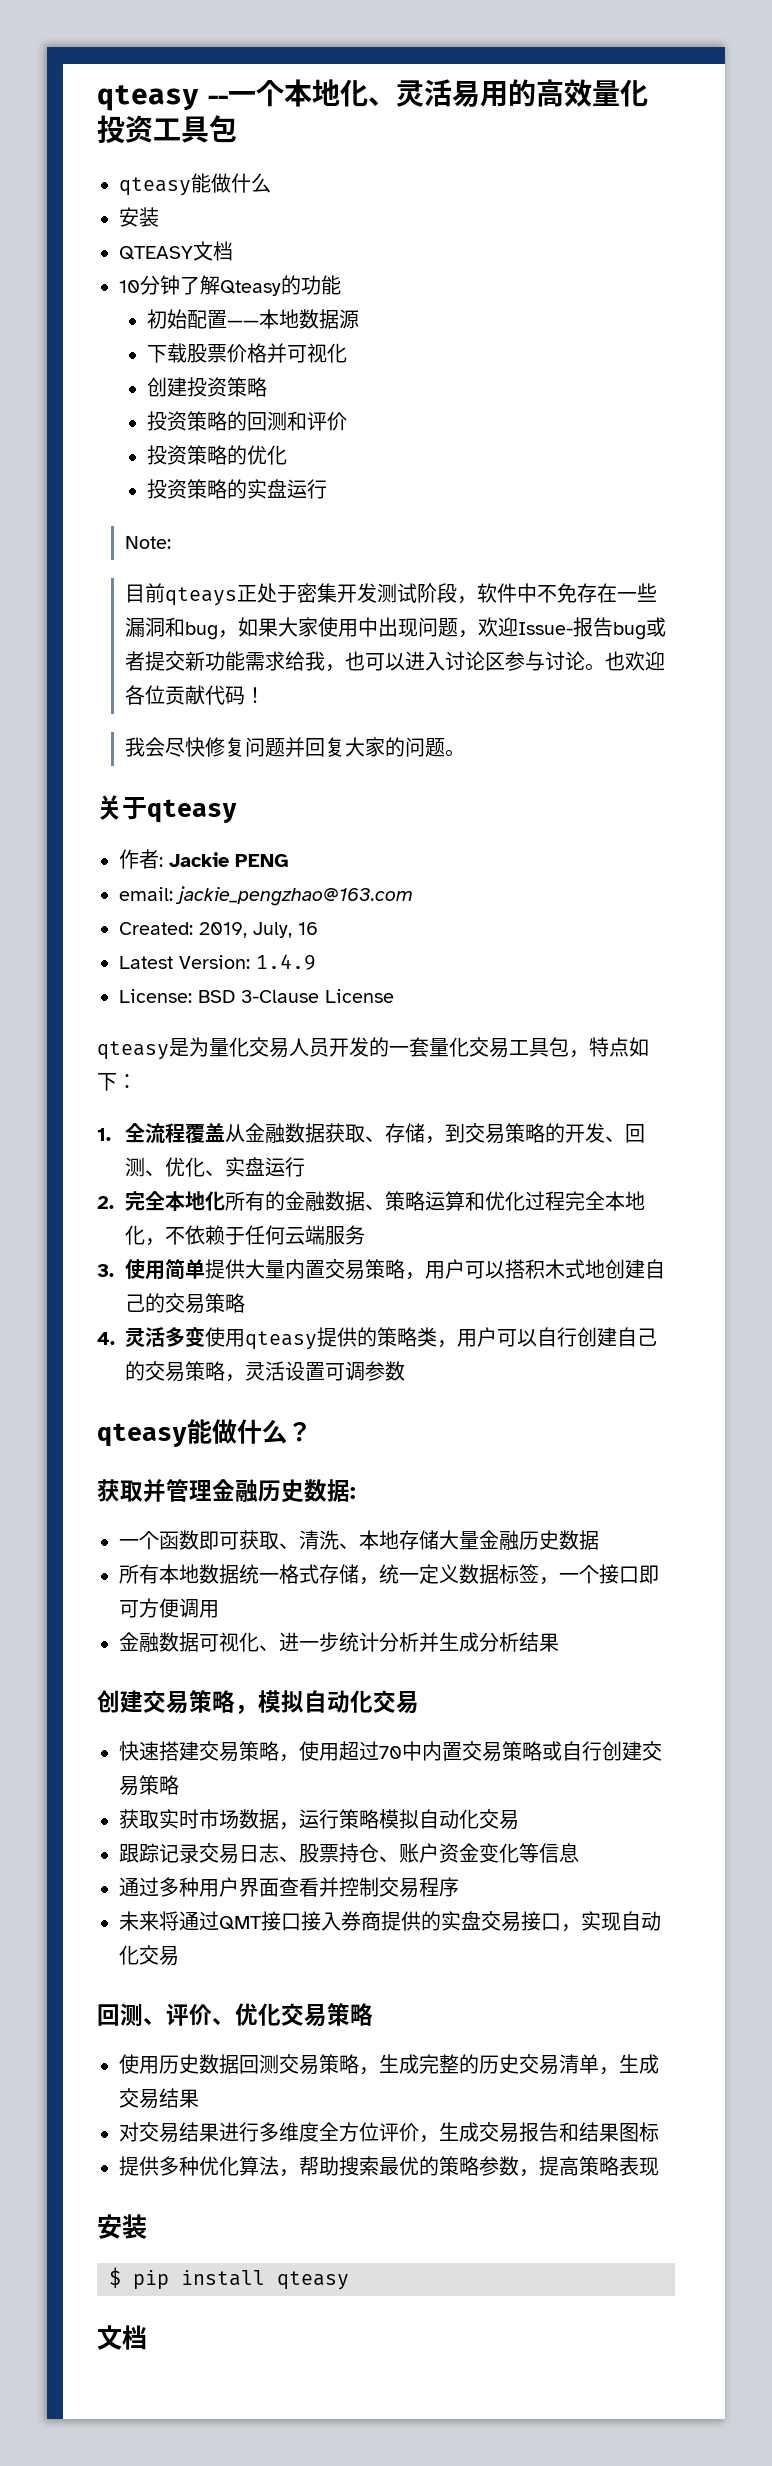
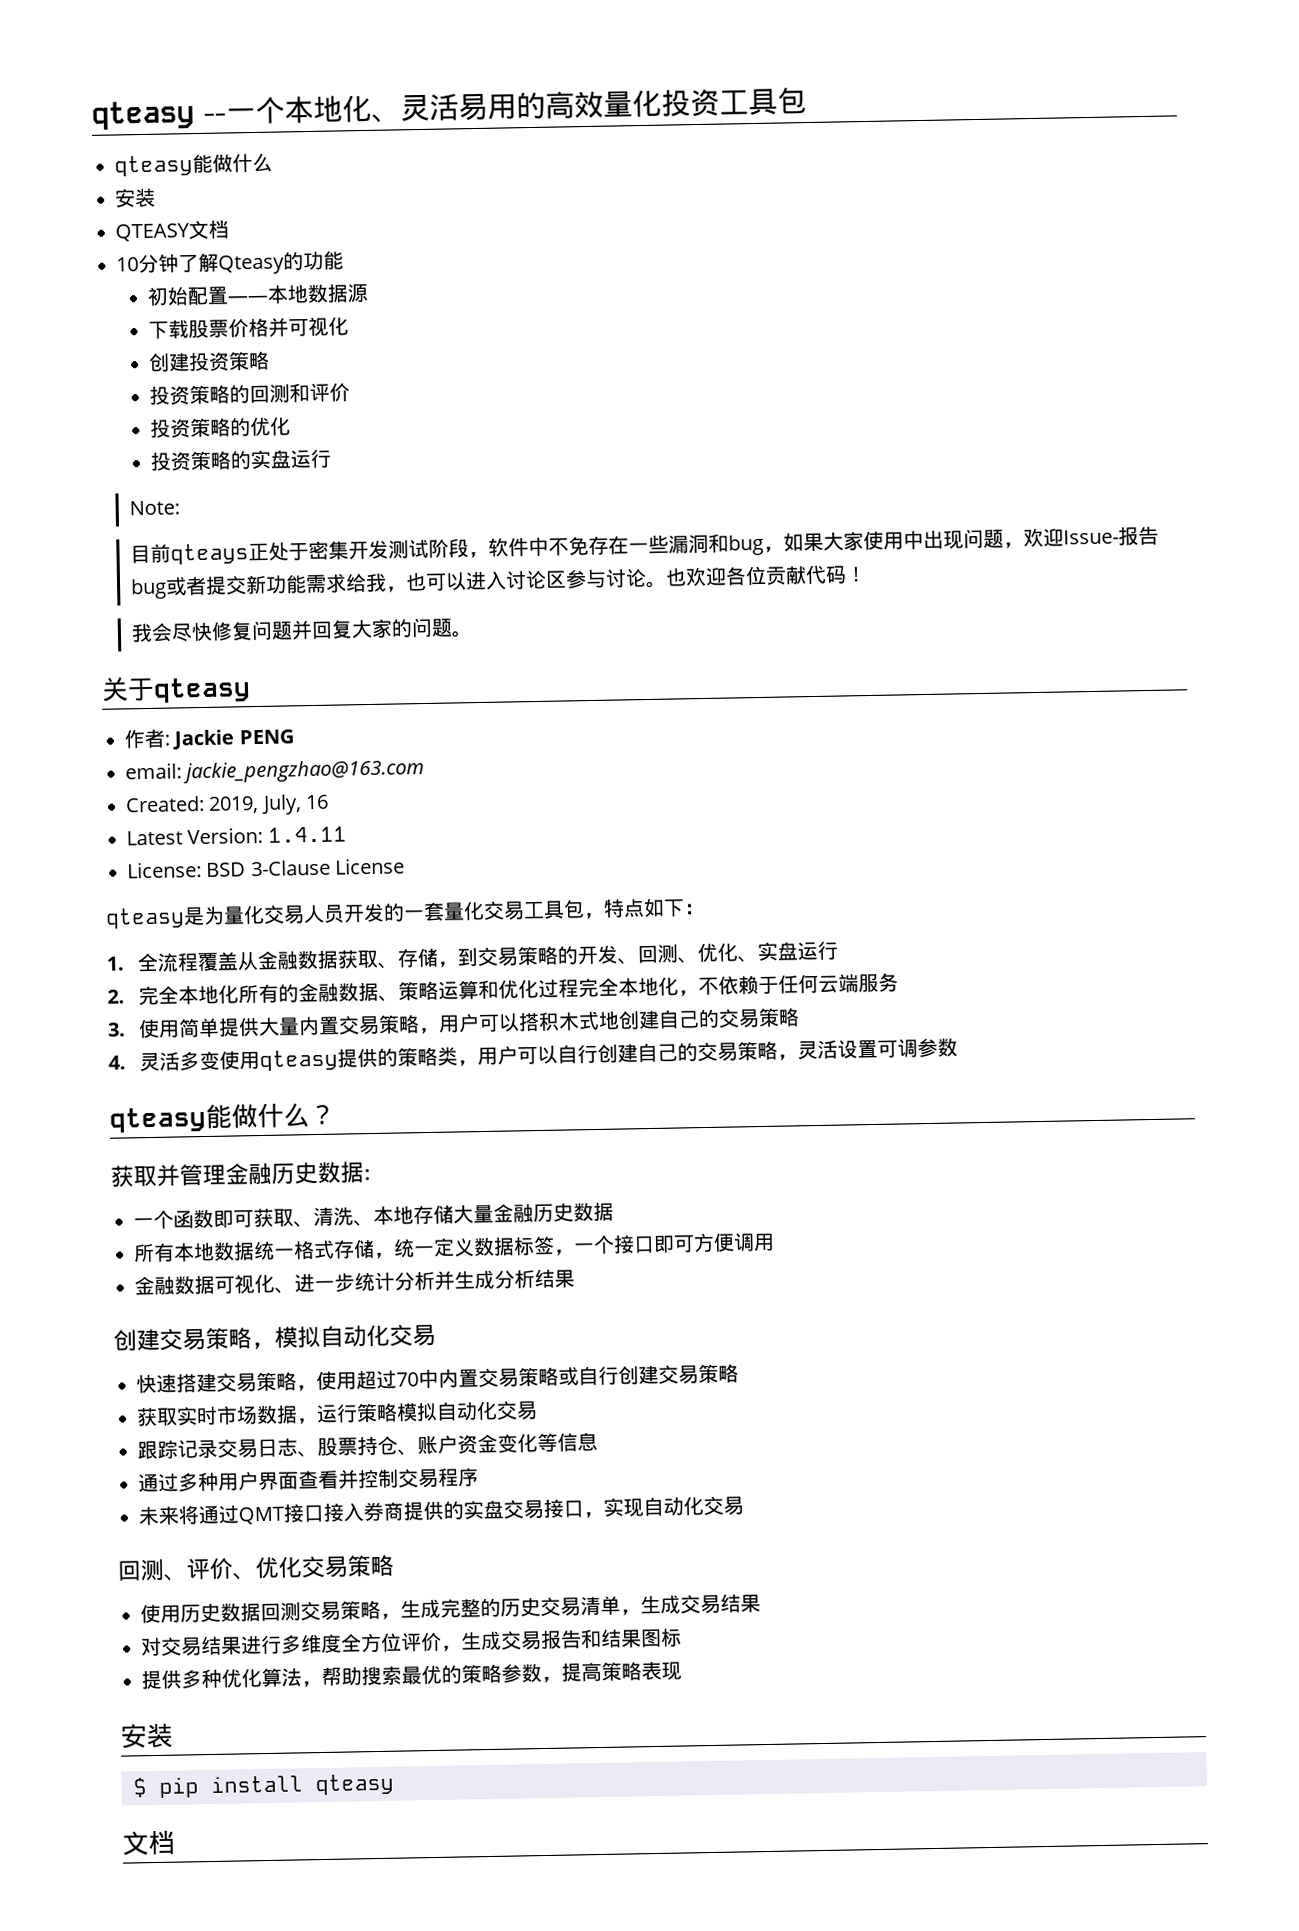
- Latest Version: 1.4.9
+ Latest Version: 1.4.11

